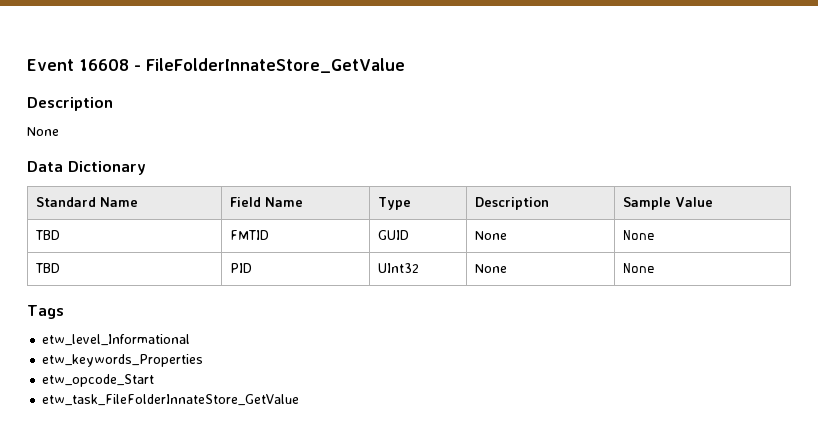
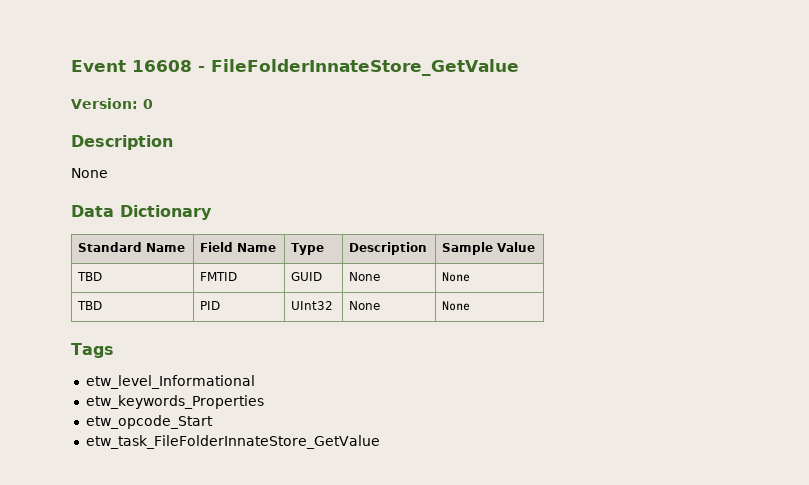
+ Version: 0

